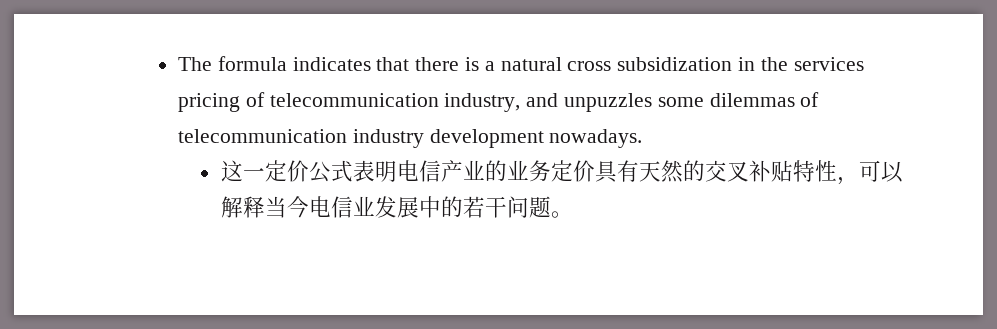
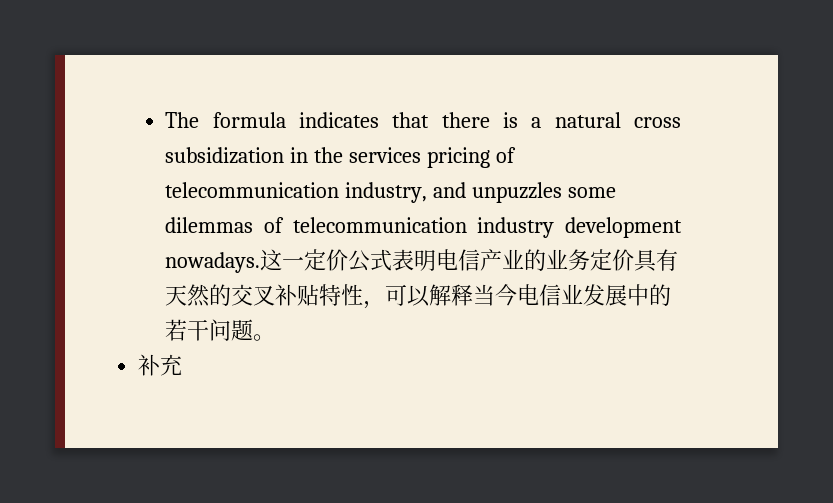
- The formula indicates that there is a natural cross subsidization in the services pricing of telecommunication industry, and unpuzzles some dilemmas of telecommunication industry development nowadays.
- 这一定价公式表明电信产业的业务定价具有天然的交叉补贴特性，可以解释当今电信业发展中的若干问题。
+ The formula indicates that there is a natural cross subsidization in the services pricing of telecommunication industry, and unpuzzles some dilemmas of telecommunication industry development nowadays.这一定价公式表明电信产业的业务定价具有天然的交叉补贴特性，可以解释当今电信业发展中的若干问题。
+ 补充

